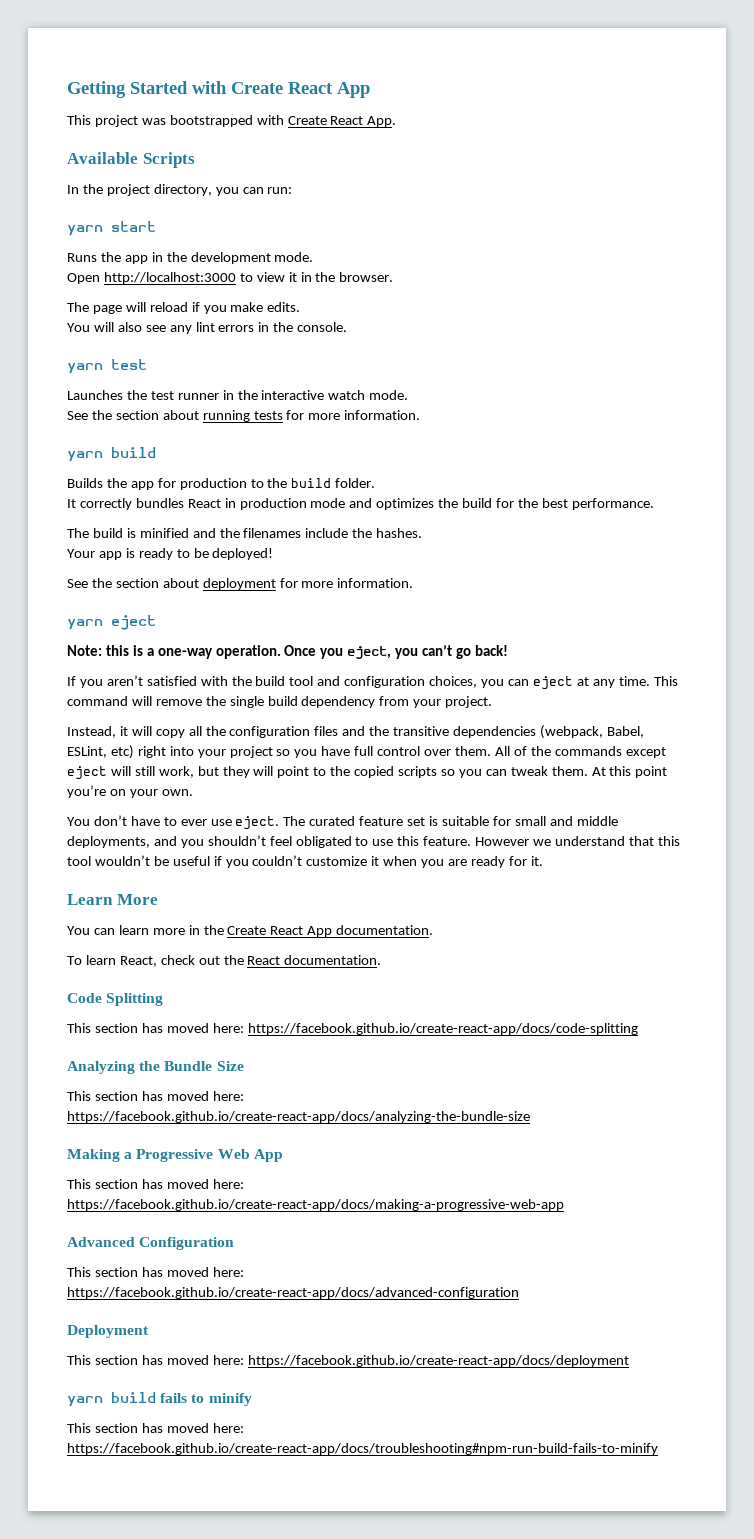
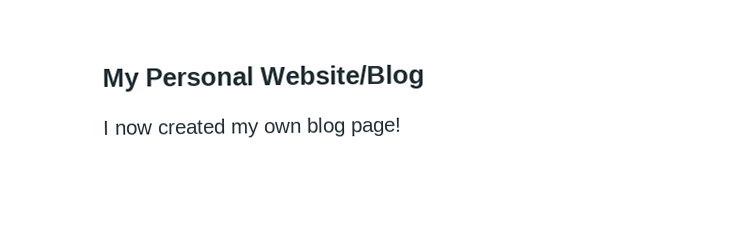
- Getting Started with Create React App
- This project was bootstrapped with Create React App.
- Available Scripts
- In the project directory, you can run:
- yarn start
- Runs the app in the development mode.
- Open http://localhost:3000 to view it in the browser.
- The page will reload if you make edits.
- You will also see any lint errors in the console.
- yarn test
- Launches the test runner in the interactive watch mode.
- See the section about running tests for more information.
- yarn build
- Builds the app for production to the build folder.
- It correctly bundles React in production mode and optimizes the build for the best performance.
- The build is minified and the filenames include the hashes.
- Your app is ready to be deployed!
- See the section about deployment for more information.
- yarn eject
- Note: this is a one-way operation. Once you eject, you can’t go back!
- If you aren’t satisfied with the build tool and configuration choices, you can eject at any time. This command will remove the single build dependency from your project.
- Instead, it will copy all the configuration files and the transitive dependencies (webpack, Babel, ESLint, etc) right into your project so you have full control over them. All of the commands except eject will still work, but they will point to the copied scripts so you can tweak them. At this point you’re on your own.
- You don’t have to ever use eject. The curated feature set is suitable for small and middle deployments, and you shouldn’t feel obligated to use this feature. However we understand that this tool wouldn’t be useful if you couldn’t customize it when you are ready for it.
- Learn More
- You can learn more in the Create React App documentation.
- To learn React, check out the React documentation.
- Code Splitting
- This section has moved here: https://facebook.github.io/create-react-app/docs/code-splitting
- Analyzing the Bundle Size
- This section has moved here: https://facebook.github.io/create-react-app/docs/analyzing-the-bundle-size
- Making a Progressive Web App
- This section has moved here: https://facebook.github.io/create-react-app/docs/making-a-progressive-web-app
- Advanced Configuration
- This section has moved here: https://facebook.github.io/create-react-app/docs/advanced-configuration
- Deployment
- This section has moved here: https://facebook.github.io/create-react-app/docs/deployment
- yarn build fails to minify
- This section has moved here: https://facebook.github.io/create-react-app/docs/troubleshooting#npm-run-build-fails-to-minify
+ My Personal Website/Blog
+ I now created my own blog page!

